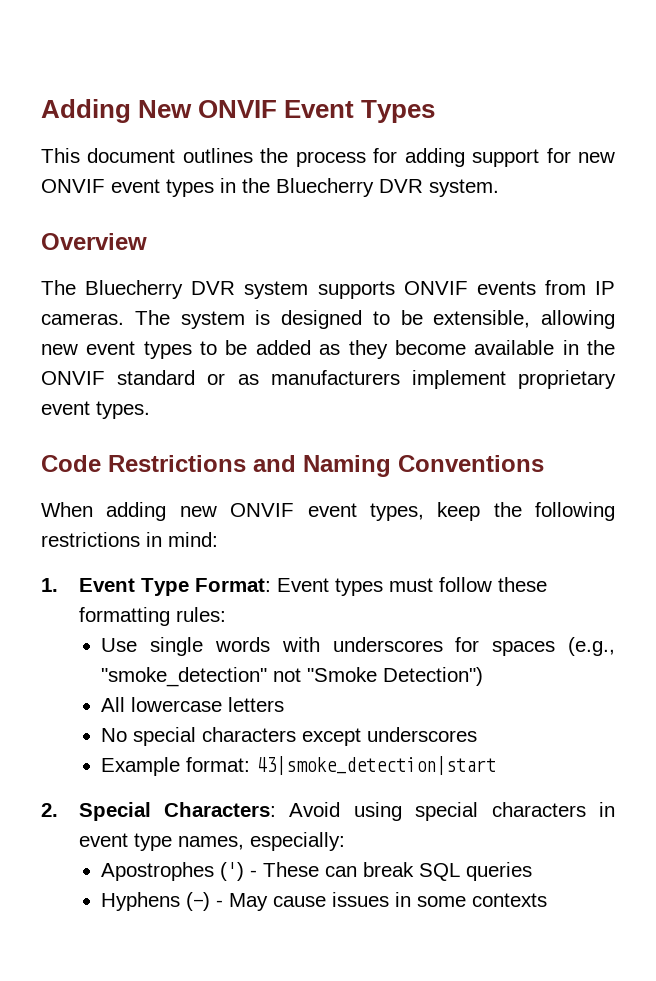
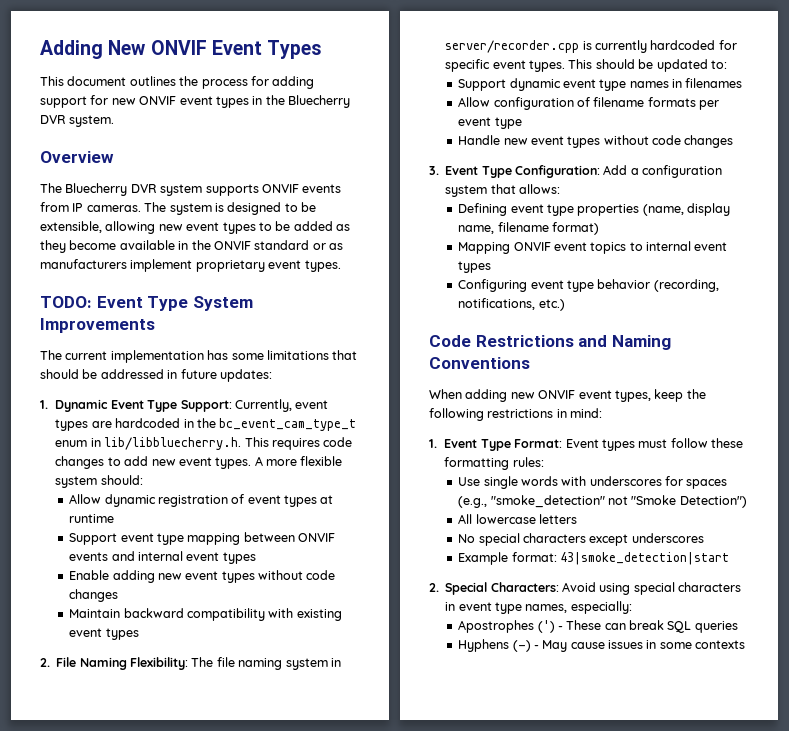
+ TODO: Event Type System Improvements
+ The current implementation has some limitations that should be addressed in future updates:
+ 1. Dynamic Event Type Support: Currently, event types are hardcoded in the bc_event_cam_type_t enum in lib/libbluecherry.h. This requires code changes to add new event types. A more flexible system should:
+ Allow dynamic registration of event types at runtime
+ Support event type mapping between ONVIF events and internal event types
+ Enable adding new event types without code changes
+ Maintain backward compatibility with existing event types
+ 2. File Naming Flexibility: The file naming system in server/recorder.cpp is currently hardcoded for specific event types. This should be updated to:
+ Support dynamic event type names in filenames
+ Allow configuration of filename formats per event type
+ Handle new event types without code changes
+ 3. Event Type Configuration: Add a configuration system that allows:
+ Defining event type properties (name, display name, filename format)
+ Mapping ONVIF event topics to internal event types
+ Configuring event type behavior (recording, notifications, etc.)

